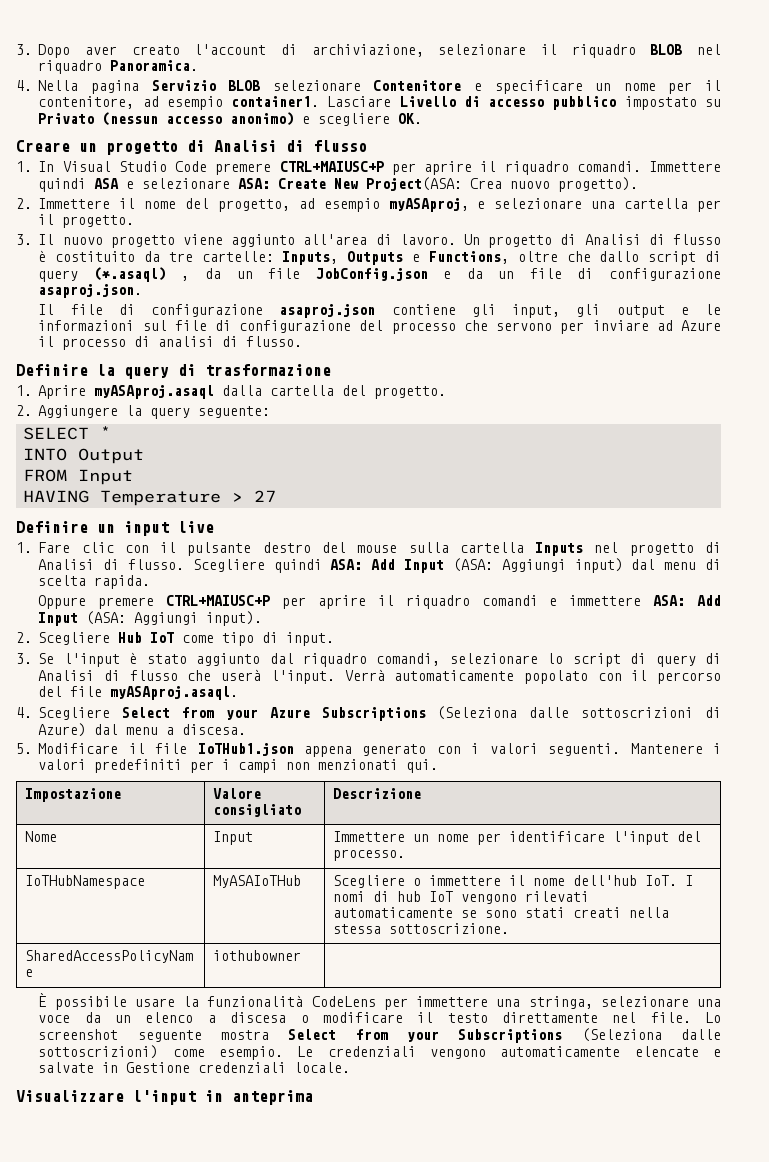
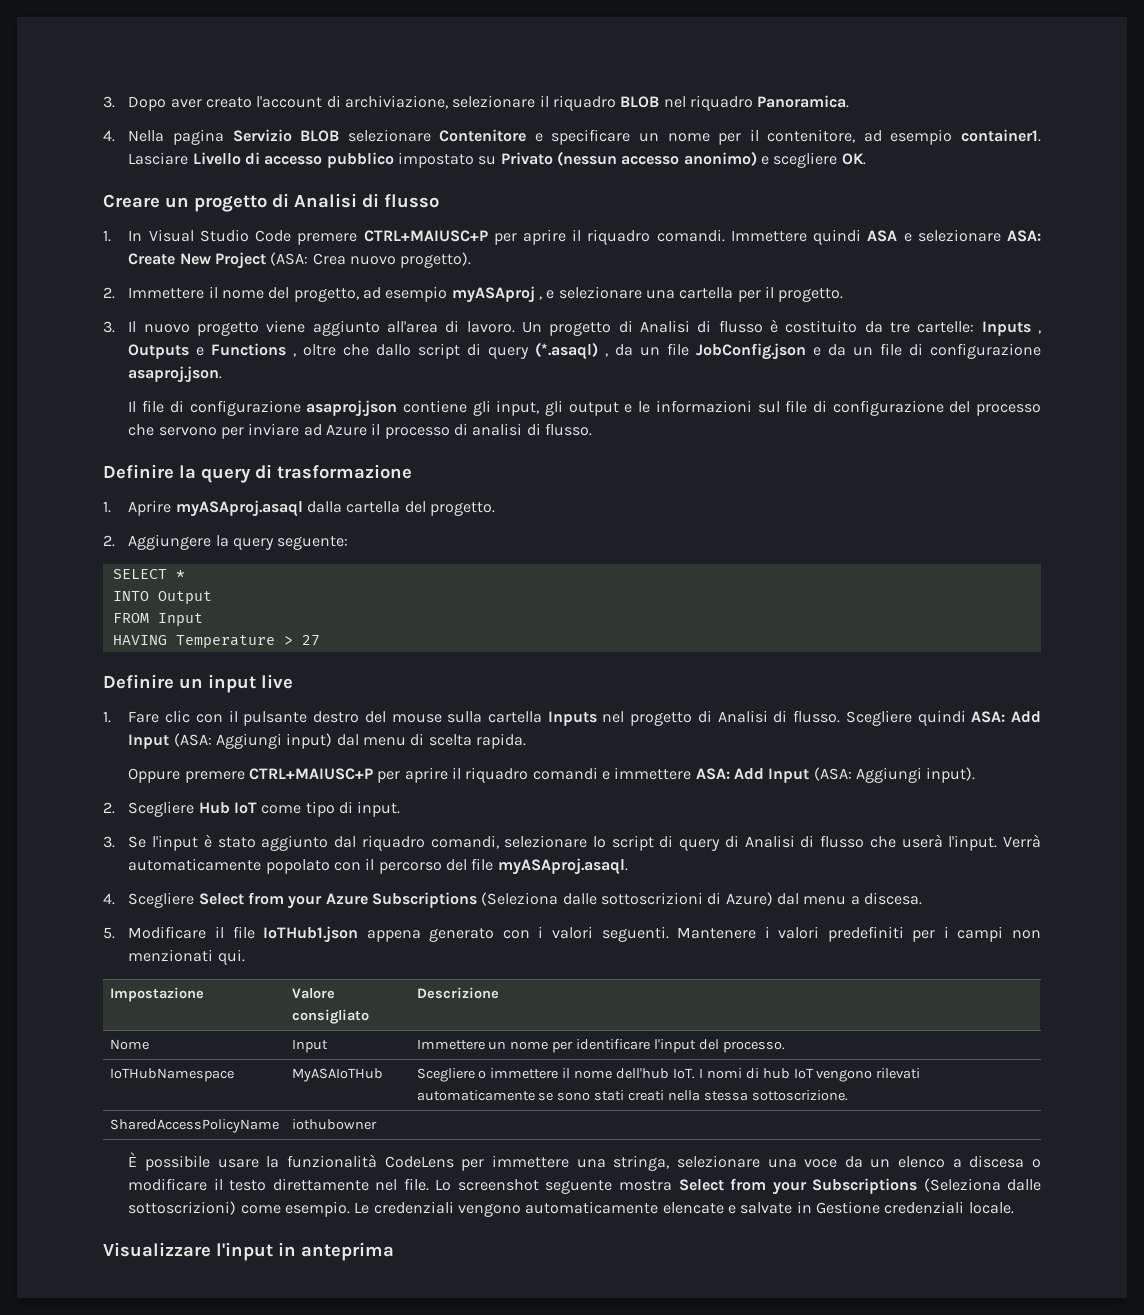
- Immettere quindi ASA e selezionare ASA: Create New Project(ASA: Crea nuovo progetto).
+ Immettere quindi ASA e selezionare ASA: Create New Project (ASA: Crea nuovo progetto).
- 2. Immettere il nome del progetto, ad esempio myASAproj, e selezionare una cartella per il progetto.
+ 2. Immettere il nome del progetto, ad esempio myASAproj , e selezionare una cartella per il progetto.
- Un progetto di Analisi di flusso è costituito da tre cartelle: Inputs, Outputs e Functions, oltre che dallo script di query (*.asaql) , da un file JobConfig.json e da un file di configurazione asaproj.json.
+ Un progetto di Analisi di flusso è costituito da tre cartelle: Inputs , Outputs e Functions , oltre che dallo script di query (*.asaql) , da un file JobConfig.json e da un file di configurazione asaproj.json.

